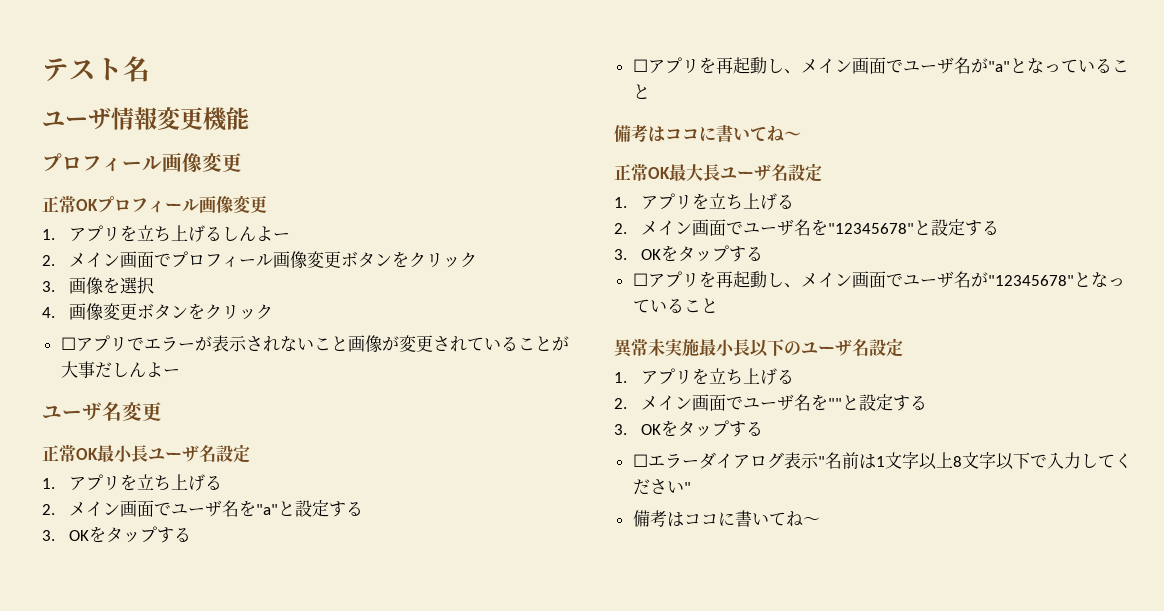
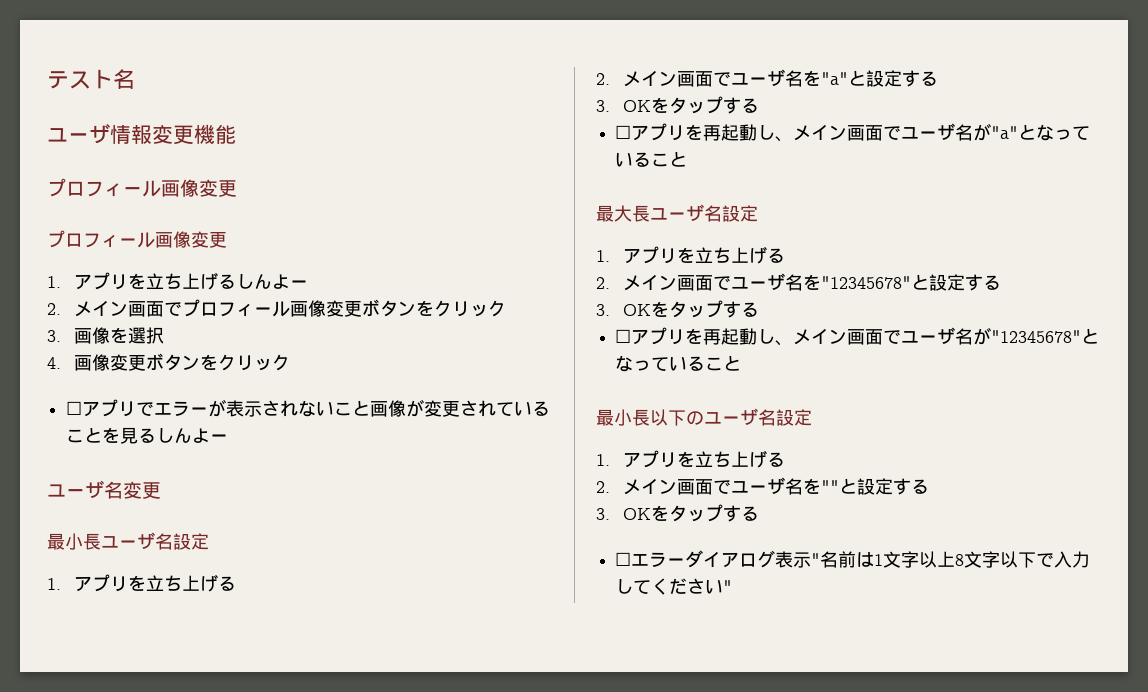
  ユーザ情報変更機能
  プロフィール画像変更
- 正常OKプロフィール画像変更
+ プロフィール画像変更
- ☐アプリでエラーが表示されないこと画像が変更されていることが大事だしんよー
+ ☐アプリでエラーが表示されないこと画像が変更されていることを見るしんよー
- 正常OK最小長ユーザ名設定
+ 最小長ユーザ名設定
  ☐アプリを再起動し、メイン画面でユーザ名が"a"となっていること
- 備考はココに書いてね～
- 正常OK最大長ユーザ名設定
+ 最大長ユーザ名設定
- 異常未実施最小長以下のユーザ名設定
+ 最小長以下のユーザ名設定
  ☐エラーダイアログ表示"名前は1文字以上8文字以下で入力してください"
- 備考はココに書いてね～

